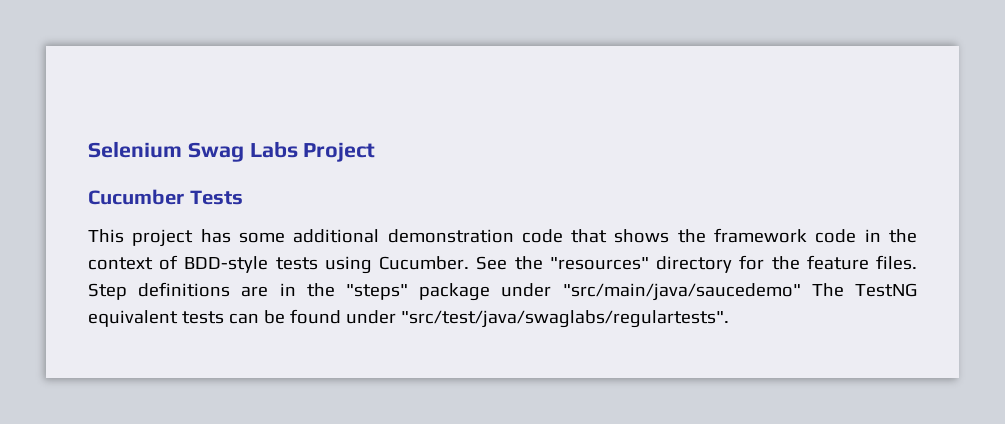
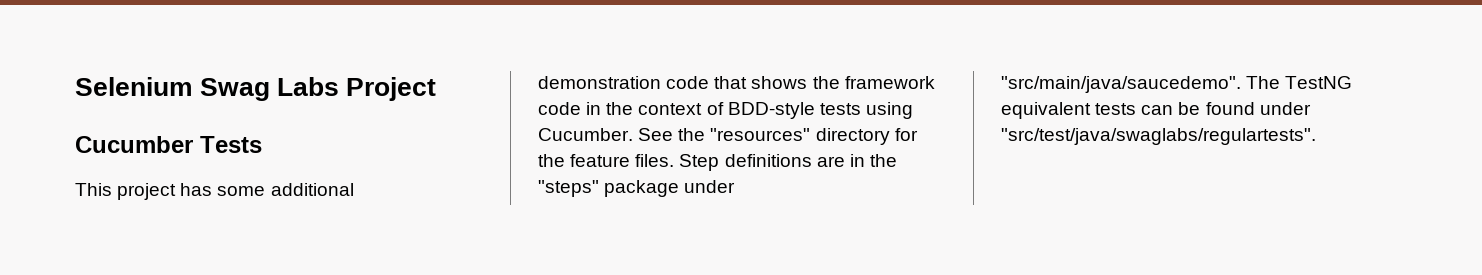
- Step definitions are in the "steps" package under "src/main/java/saucedemo" The TestNG equivalent tests can be found under "src/test/java/swaglabs/regulartests".
+ Step definitions are in the "steps" package under "src/main/java/saucedemo". The TestNG equivalent tests can be found under "src/test/java/swaglabs/regulartests".

